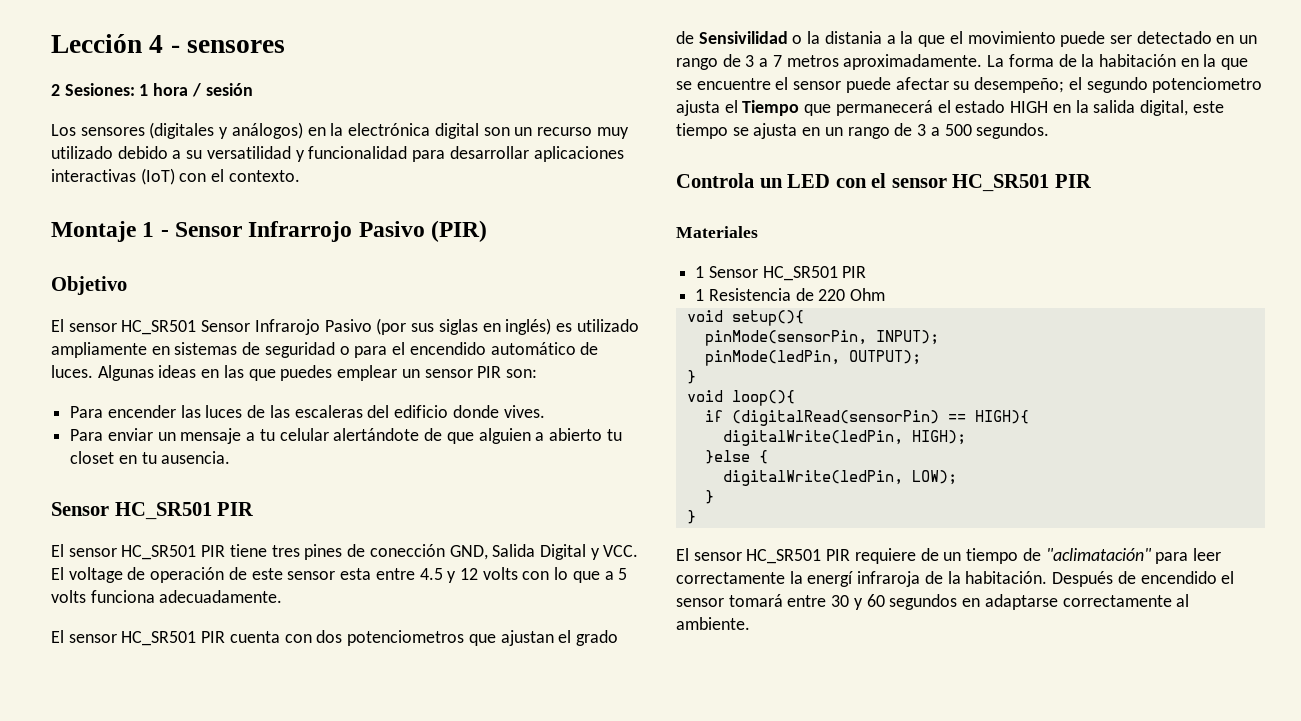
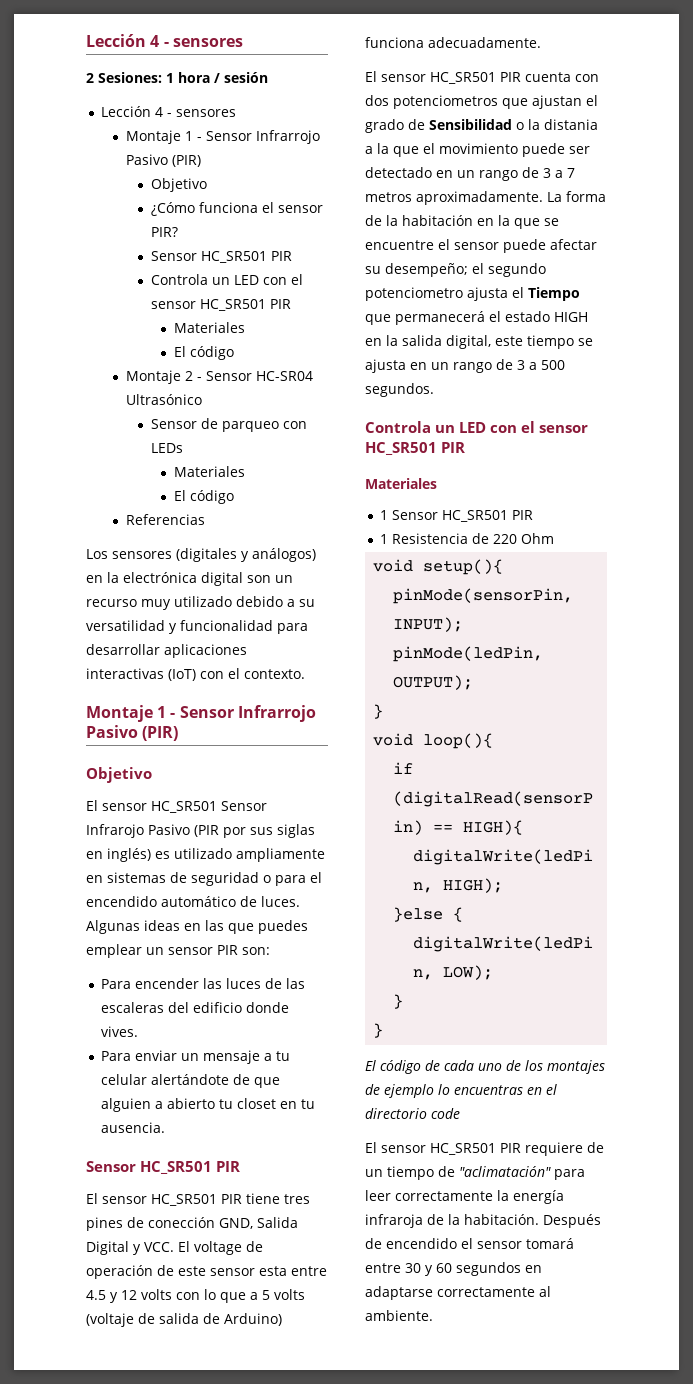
  2 Sesiones: 1 hora / sesión
+ Lección 4 - sensores
+ Montaje 1 - Sensor Infrarrojo Pasivo (PIR)
+ Objetivo
+ ¿Cómo funciona el sensor PIR?
+ Sensor HC_SR501 PIR
+ Controla un LED con el sensor HC_SR501 PIR
+ Materiales
+ El código
+ Montaje 2 - Sensor HC-SR04 Ultrasónico
+ Sensor de parqueo con LEDs
+ Materiales
+ El código
+ Referencias
- El sensor HC_SR501 Sensor Infrarojo Pasivo (por sus siglas en inglés) es utilizado ampliamente en sistemas de seguridad o para el encendido automático de luces.
+ El sensor HC_SR501 Sensor Infrarojo Pasivo (PIR por sus siglas en inglés) es utilizado ampliamente en sistemas de seguridad o para el encendido automático de luces.
- El sensor HC_SR501 PIR tiene tres pines de conección GND, Salida Digital y VCC. El voltage de operación de este sensor esta entre 4.5 y 12 volts con lo que a 5 volts funciona adecuadamente.
+ El sensor HC_SR501 PIR tiene tres pines de conección GND, Salida Digital y VCC. El voltage de operación de este sensor esta entre 4.5 y 12 volts con lo que a 5 volts (voltaje de salida de Arduino) funciona adecuadamente.
- El sensor HC_SR501 PIR cuenta con dos potenciometros que ajustan el grado de Sensivilidad o la distania a la que el movimiento puede ser detectado en un rango de 3 a 7 metros aproximadamente.
+ El sensor HC_SR501 PIR cuenta con dos potenciometros que ajustan el grado de Sensibilidad o la distania a la que el movimiento puede ser detectado en un rango de 3 a 7 metros aproximadamente.
+ El código de cada uno de los montajes de ejemplo lo encuentras en el directorio code
- El sensor HC_SR501 PIR requiere de un tiempo de "aclimatación" para leer correctamente la energí infraroja de la habitación.
+ El sensor HC_SR501 PIR requiere de un tiempo de "aclimatación" para leer correctamente la energía infraroja de la habitación.

